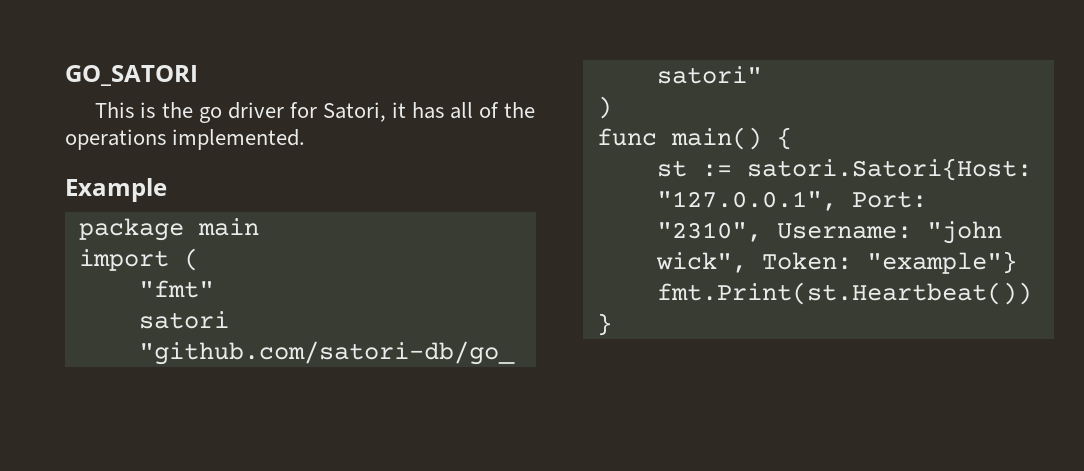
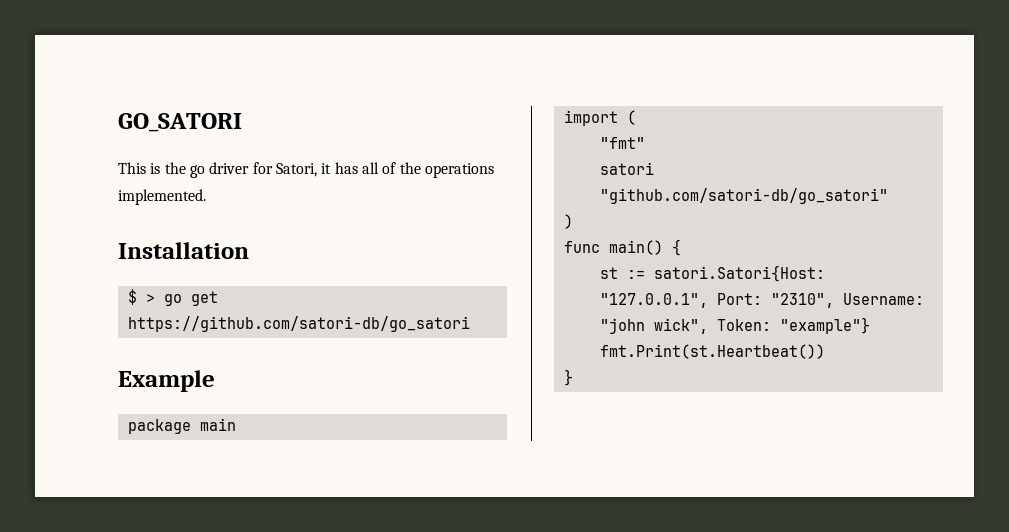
+ Installation
+ $ > go get https://github.com/satori-db/go_satori

